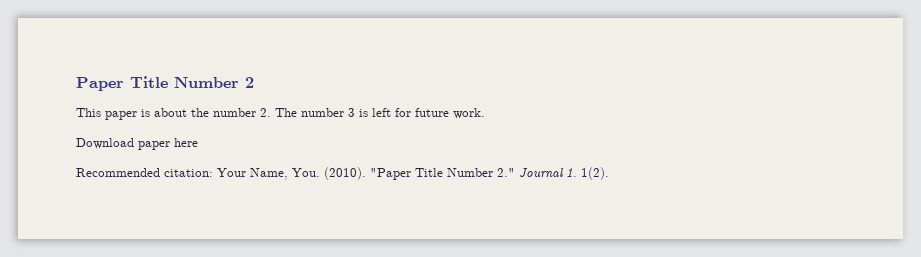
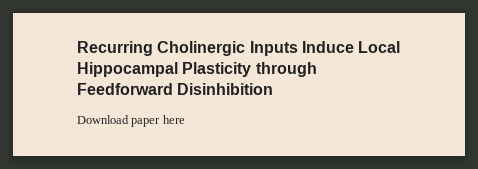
- Paper Title Number 2
- This paper is about the number 2. The number 3 is left for future work.
+ Recurring Cholinergic Inputs Induce Local Hippocampal Plasticity through Feedforward Disinhibition
  Download paper here
- Recommended citation: Your Name, You. (2010). "Paper Title Number 2." Journal 1. 1(2).

